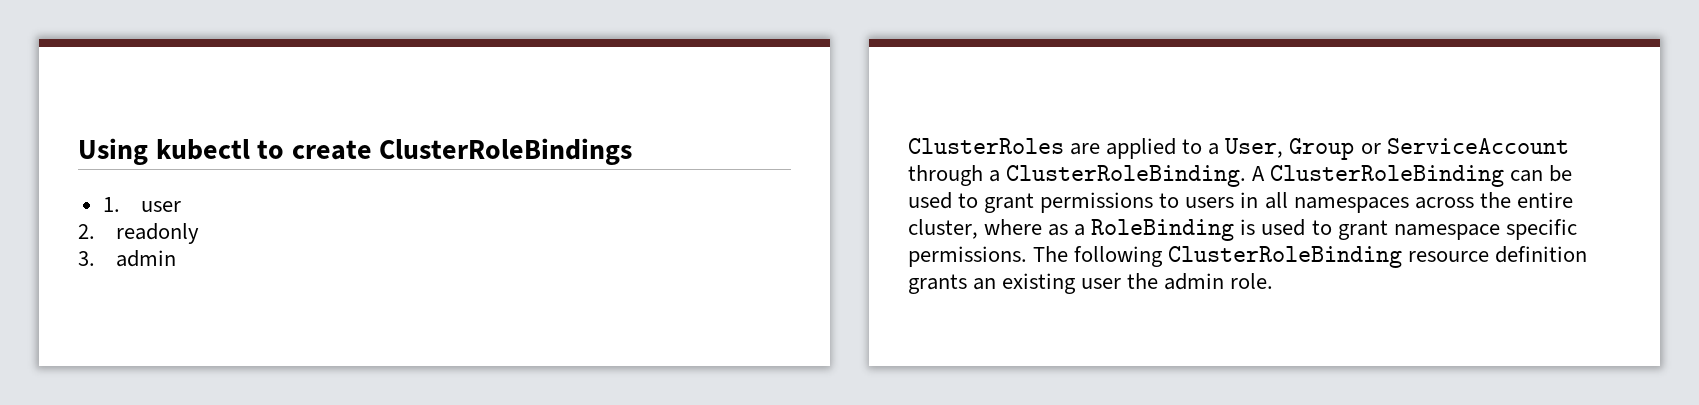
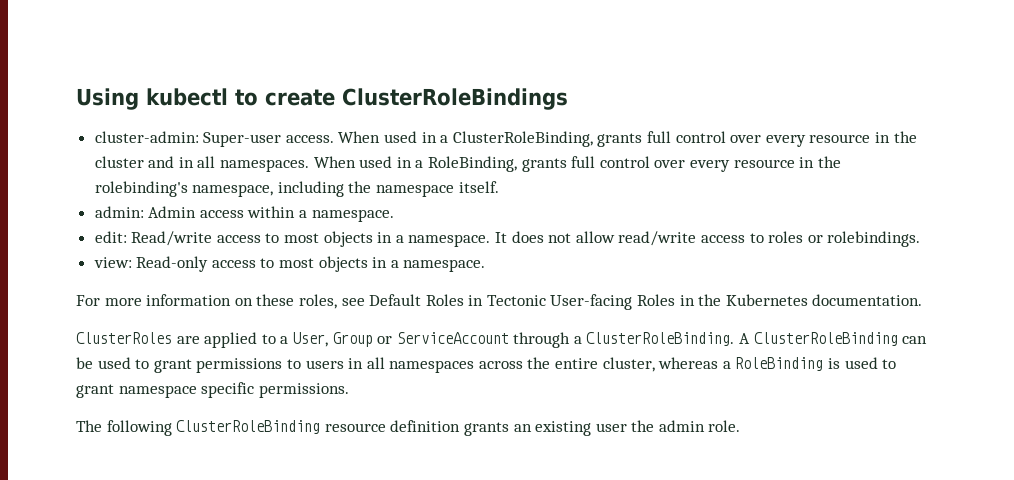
- 1. user
- 2. readonly
- 3. admin
+ cluster-admin: Super-user access. When used in a ClusterRoleBinding, grants full control over every resource in the cluster and in all namespaces. When used in a RoleBinding, grants full control over every resource in the rolebinding's namespace, including the namespace itself.
+ admin: Admin access within a namespace.
+ edit: Read/write access to most objects in a namespace. It does not allow read/write access to roles or rolebindings.
+ view: Read-only access to most objects in a namespace.
+ For more information on these roles, see Default Roles in Tectonic User-facing Roles in the Kubernetes documentation.
- A ClusterRoleBinding can be used to grant permissions to users in all namespaces across the entire cluster, where as a RoleBinding is used to grant namespace specific permissions. The following ClusterRoleBinding resource definition grants an existing user the admin role.
+ A ClusterRoleBinding can be used to grant permissions to users in all namespaces across the entire cluster, whereas a RoleBinding is used to grant namespace specific permissions.
+ The following ClusterRoleBinding resource definition grants an existing user the admin role.

